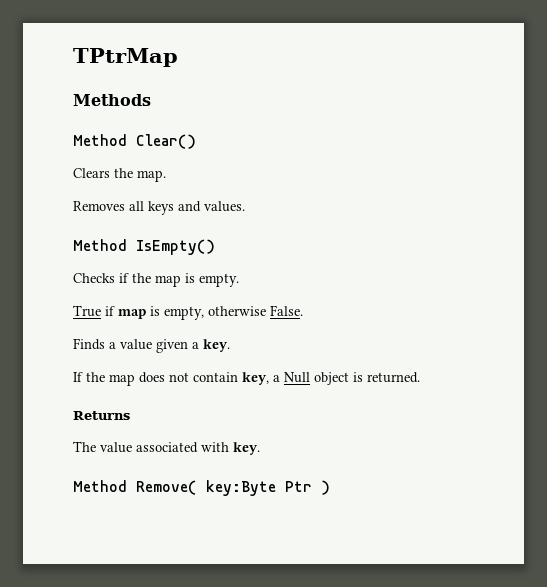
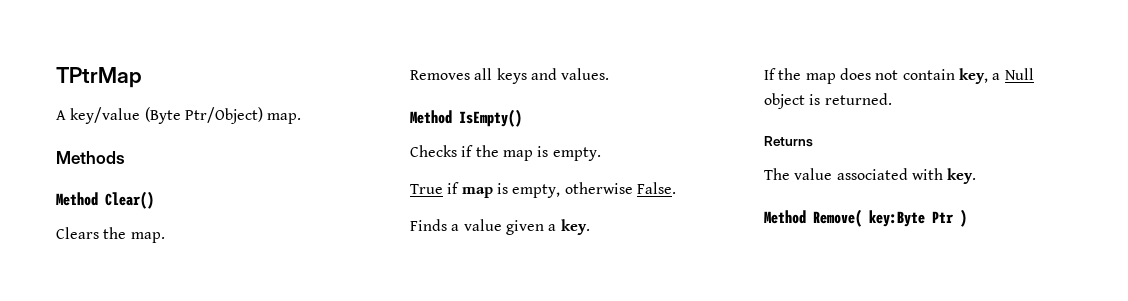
+ A key/value (Byte Ptr/Object) map.

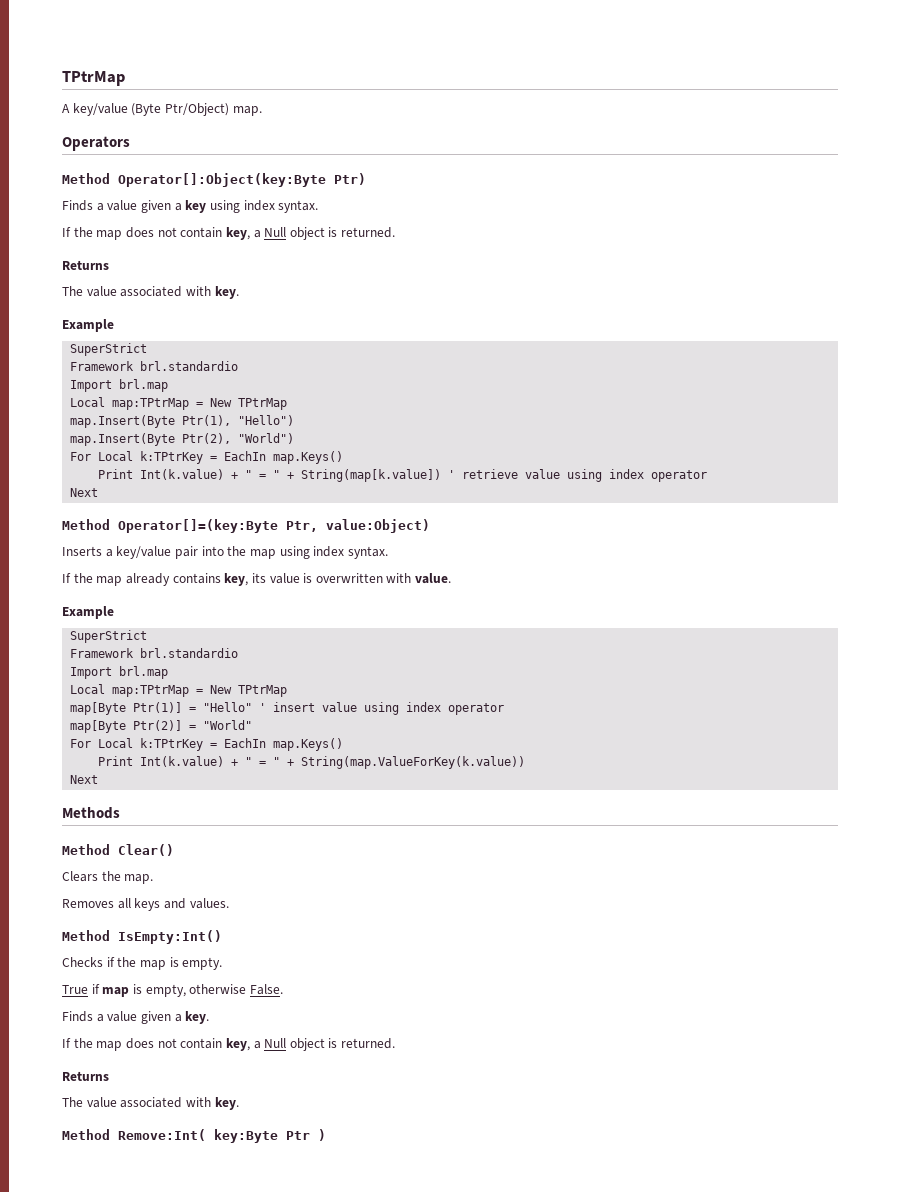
+ Operators
+ Method Operator[]:Object(key:Byte Ptr)
+ Finds a value given a key using index syntax.
+ If the map does not contain key, a Null object is returned.
+ Returns
+ The value associated with key.
+ Example
+ SuperStrict
+ Framework brl.standardio
+ Import brl.map
+ Local map:TPtrMap = New TPtrMap
+ map.Insert(Byte Ptr(1), "Hello")
+ map.Insert(Byte Ptr(2), "World")
+ For Local k:TPtrKey = EachIn map.Keys()
+ Print Int(k.value) + " = " + String(map[k.value]) ' retrieve value using index operator
+ Next
+ Method Operator[]=(key:Byte Ptr, value:Object)
+ Inserts a key/value pair into the map using index syntax.
+ If the map already contains key, its value is overwritten with value.
+ Example
+ SuperStrict
+ Framework brl.standardio
+ Import brl.map
+ Local map:TPtrMap = New TPtrMap
+ map[Byte Ptr(1)] = "Hello" ' insert value using index operator
+ map[Byte Ptr(2)] = "World"
+ For Local k:TPtrKey = EachIn map.Keys()
+ Print Int(k.value) + " = " + String(map.ValueForKey(k.value))
+ Next
- Method IsEmpty()
+ Method IsEmpty:Int()
- Method Remove( key:Byte Ptr )
+ Method Remove:Int( key:Byte Ptr )

